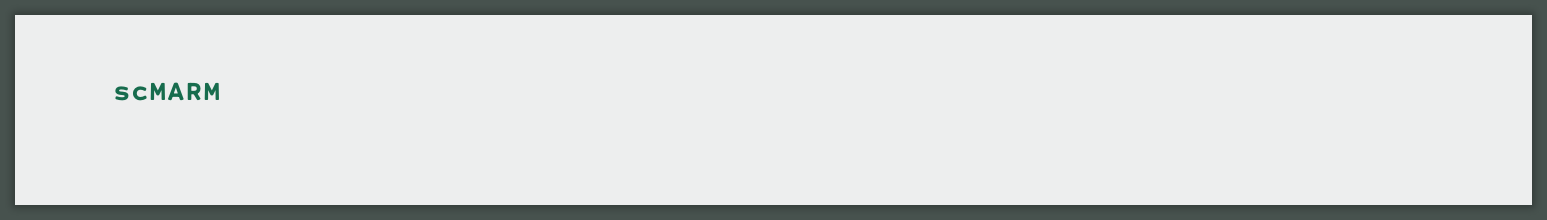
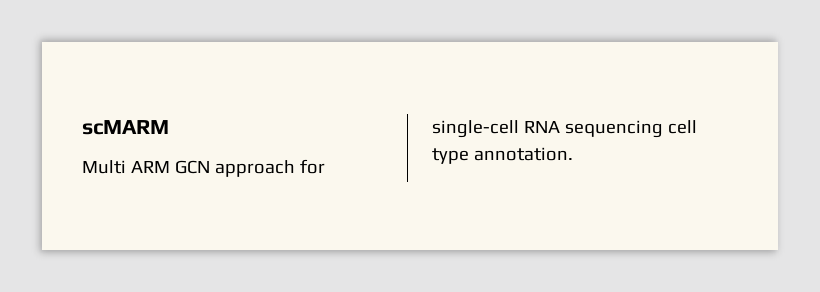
+ Multi ARM GCN approach for single-cell RNA sequencing cell type annotation.

